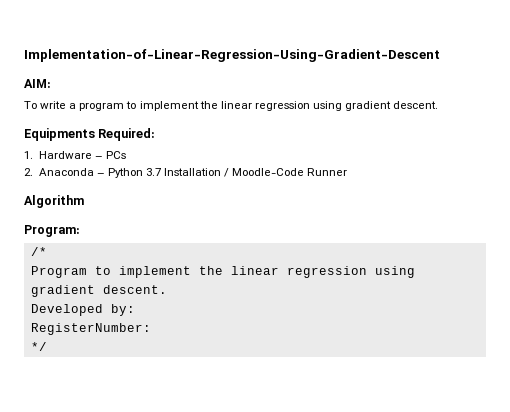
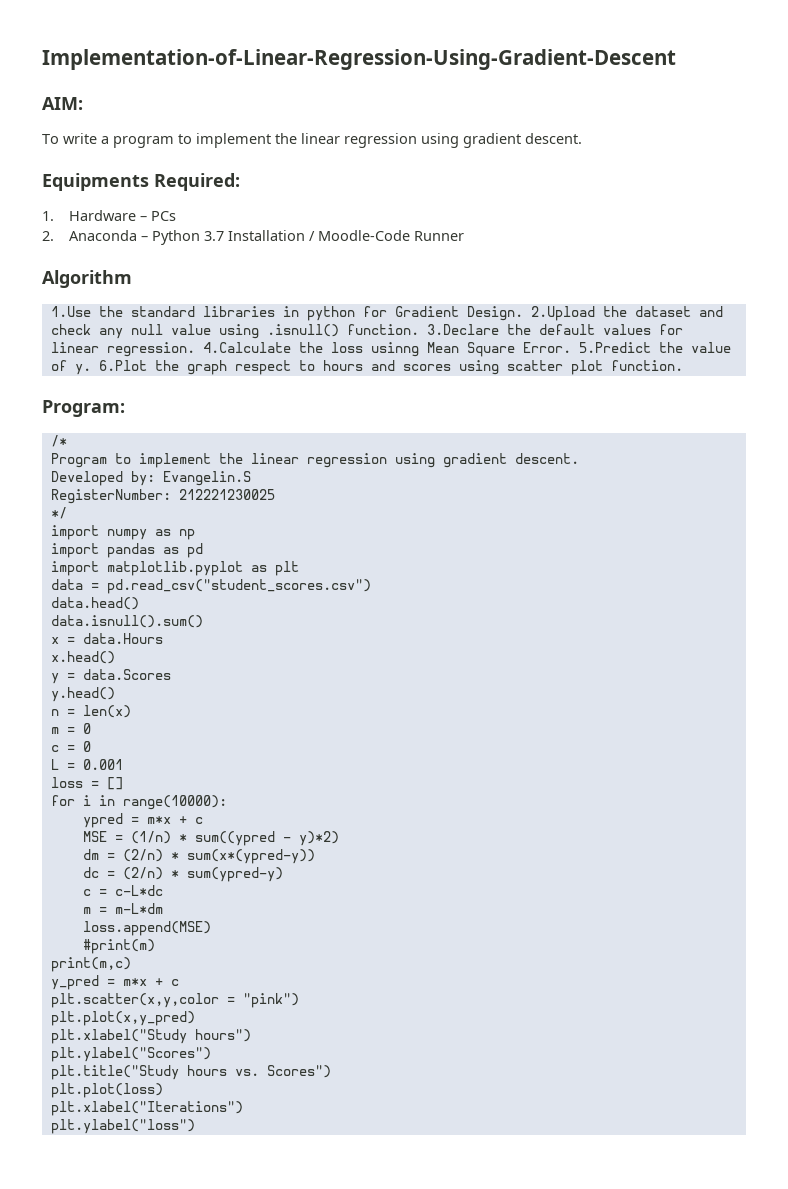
+ 1.Use the standard libraries in python for Gradient Design. 2.Upload the dataset and check any null value using .isnull() function. 3.Declare the default values for linear regression. 4.Calculate the loss usinng Mean Square Error. 5.Predict the value of y. 6.Plot the graph respect to hours and scores using scatter plot function.
- Developed by:
+ Developed by: Evangelin.S
- RegisterNumber:
+ RegisterNumber: 212221230025
+ import numpy as np
+ import pandas as pd
+ import matplotlib.pyplot as plt
+ data = pd.read_csv("student_scores.csv")
+ data.head()
+ data.isnull().sum()
+ x = data.Hours
+ x.head()
+ y = data.Scores
+ y.head()
+ n = len(x)
+ m = 0
+ c = 0
+ L = 0.001
+ loss = []
+ for i in range(10000):
+ ypred = m*x + c
+ MSE = (1/n) * sum((ypred - y)*2)
+ dm = (2/n) * sum(x*(ypred-y))
+ dc = (2/n) * sum(ypred-y)
+ c = c-L*dc
+ m = m-L*dm
+ loss.append(MSE)
+ #print(m)
+ print(m,c)
+ y_pred = m*x + c
+ plt.scatter(x,y,color = "pink")
+ plt.plot(x,y_pred)
+ plt.xlabel("Study hours")
+ plt.ylabel("Scores")
+ plt.title("Study hours vs. Scores")
+ plt.plot(loss)
+ plt.xlabel("Iterations")
+ plt.ylabel("loss")

